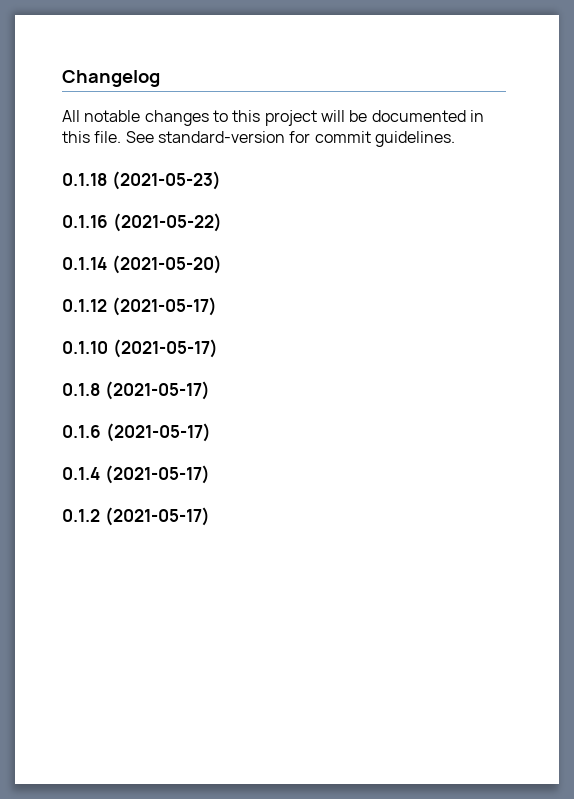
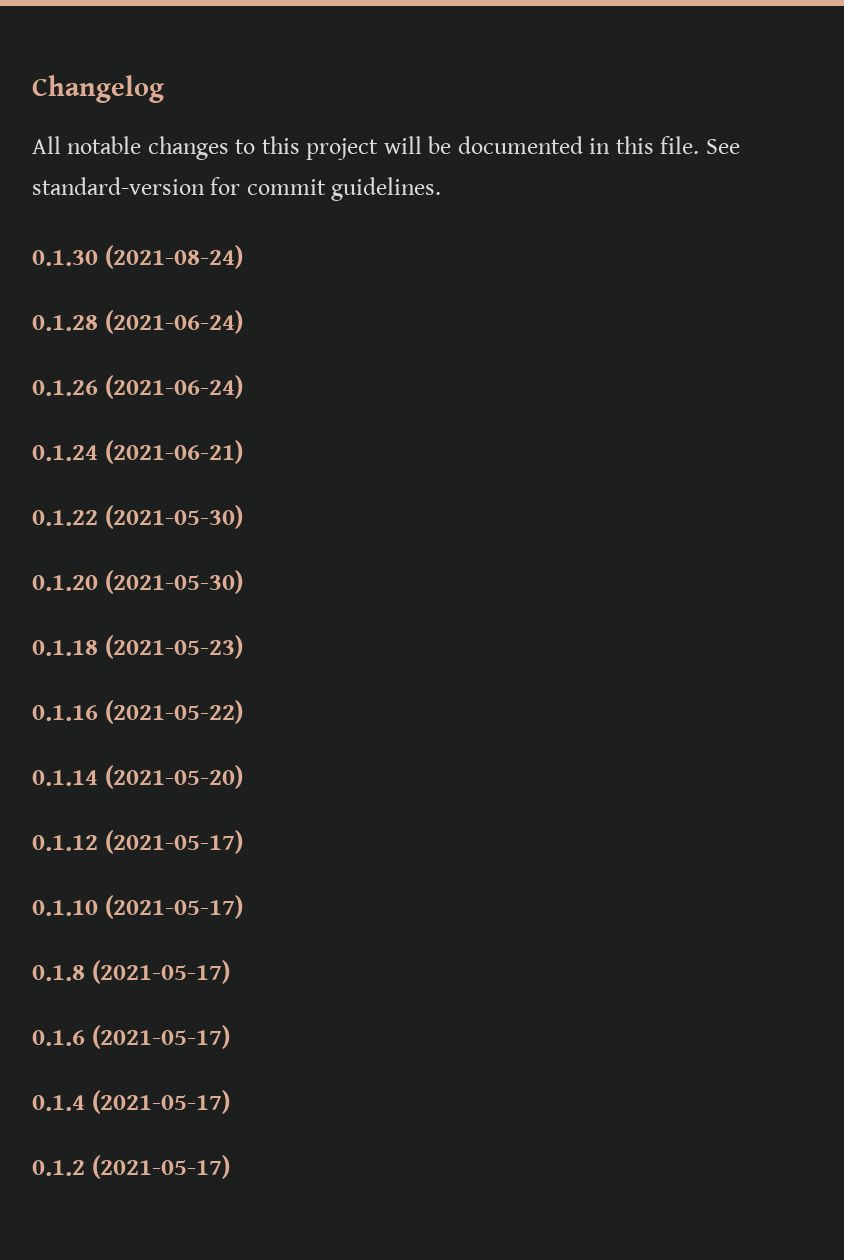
+ 0.1.30 (2021-08-24)
+ 0.1.28 (2021-06-24)
+ 0.1.26 (2021-06-24)
+ 0.1.24 (2021-06-21)
+ 0.1.22 (2021-05-30)
+ 0.1.20 (2021-05-30)

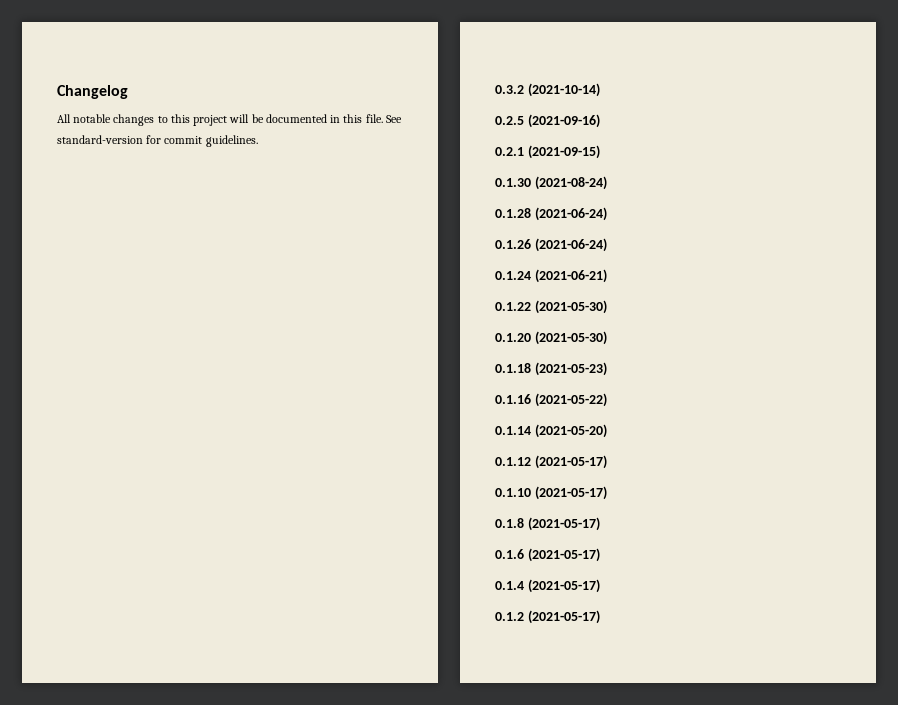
+ 0.3.2 (2021-10-14)
+ 0.2.5 (2021-09-16)
+ 0.2.1 (2021-09-15)

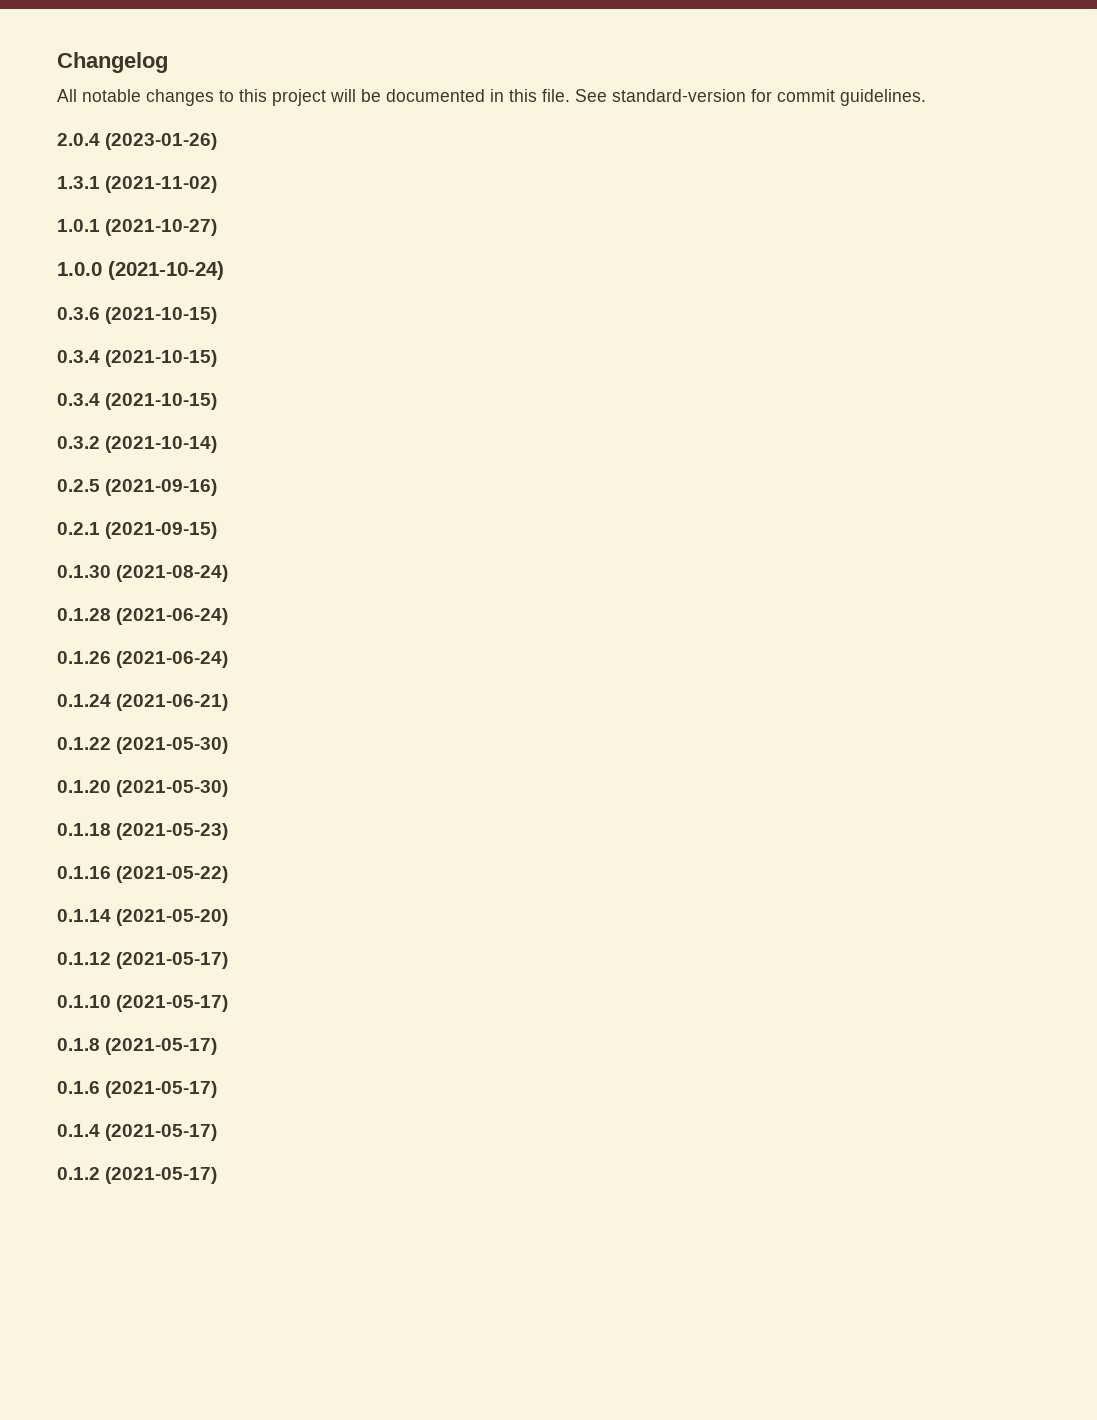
+ 2.0.4 (2023-01-26)
+ 1.3.1 (2021-11-02)
+ 1.0.1 (2021-10-27)
+ 1.0.0 (2021-10-24)
+ 0.3.6 (2021-10-15)
+ 0.3.4 (2021-10-15)
+ 0.3.4 (2021-10-15)

